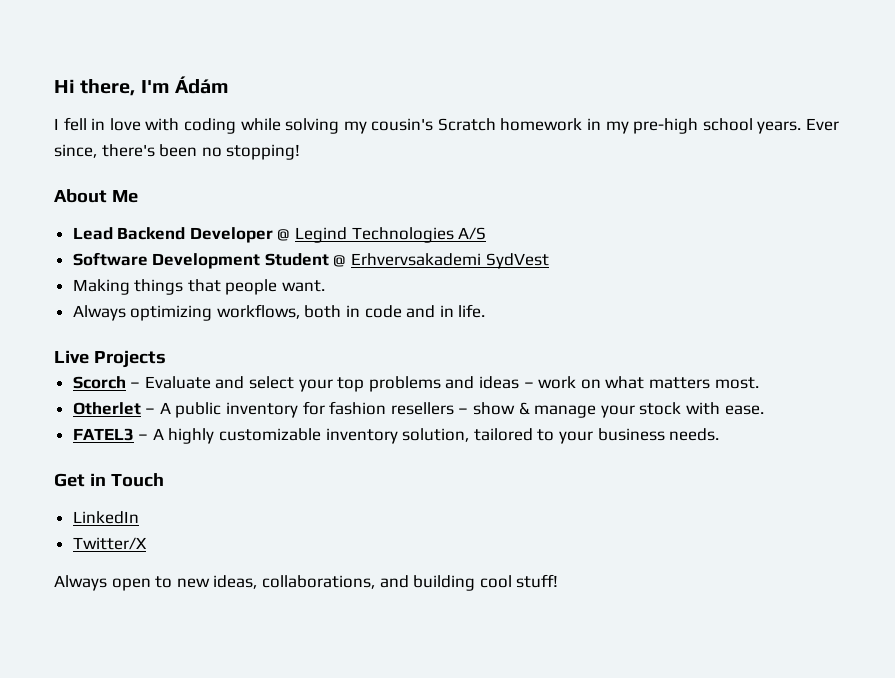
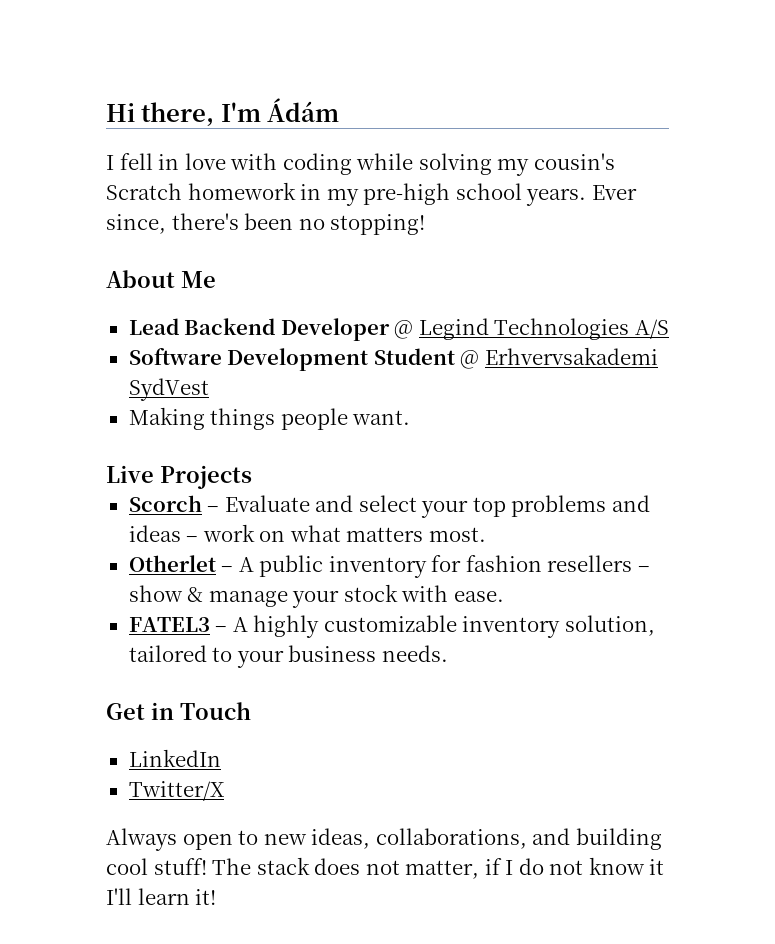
- Making things that people want.
+ Making things people want.
- Always optimizing workflows, both in code and in life.
+ The stack does not matter, if I do not know it I'll learn it!

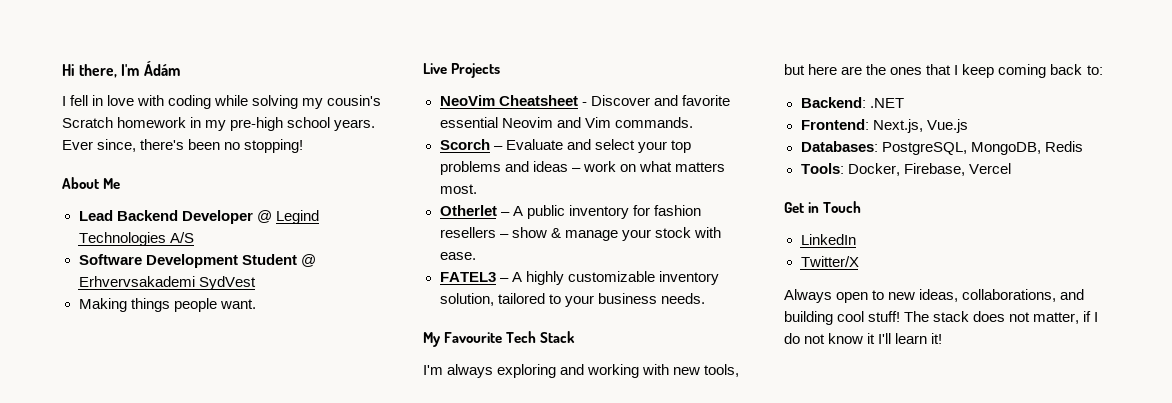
+ NeoVim Cheatsheet - Discover and favorite essential Neovim and Vim commands.
+ My Favourite Tech Stack
+ I'm always exploring and working with new tools, but here are the ones that I keep coming back to:
+ Backend: .NET
+ Frontend: Next.js, Vue.js
+ Databases: PostgreSQL, MongoDB, Redis
+ Tools: Docker, Firebase, Vercel

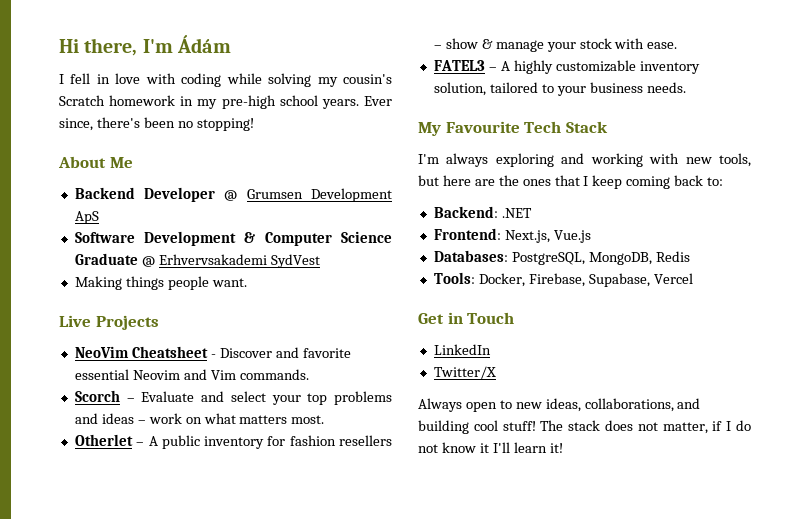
- Lead Backend Developer @ Legind Technologies A/S
+ Backend Developer @ Grumsen Development ApS
- Software Development Student @ Erhvervsakademi SydVest
+ Software Development & Computer Science Graduate @ Erhvervsakademi SydVest
- Tools: Docker, Firebase, Vercel
+ Tools: Docker, Firebase, Supabase, Vercel

